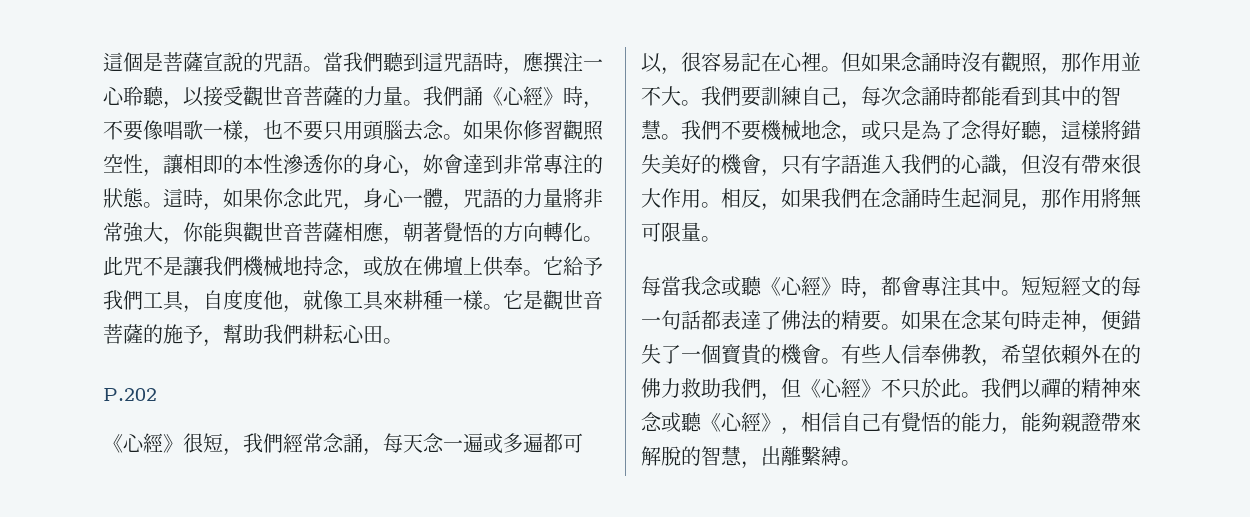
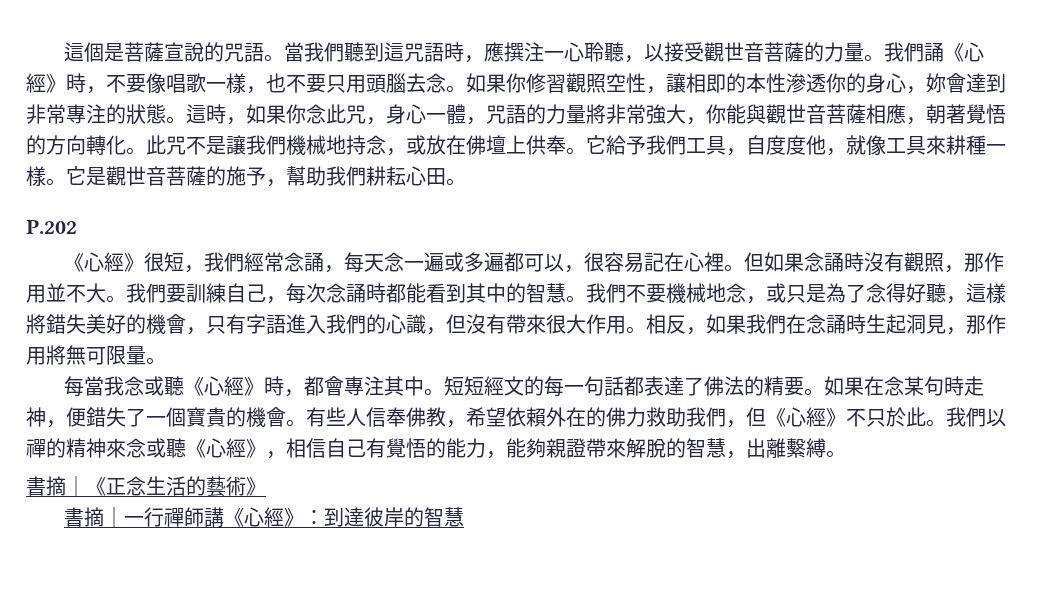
+ 書摘｜《正念生活的藝術》
+ 書摘｜一行禪師講《心經》：到達彼岸的智慧

